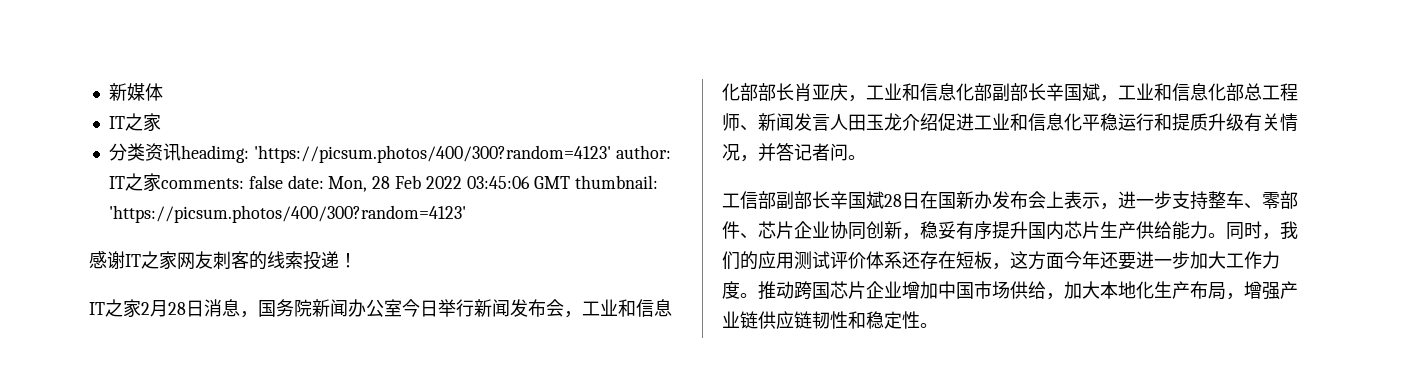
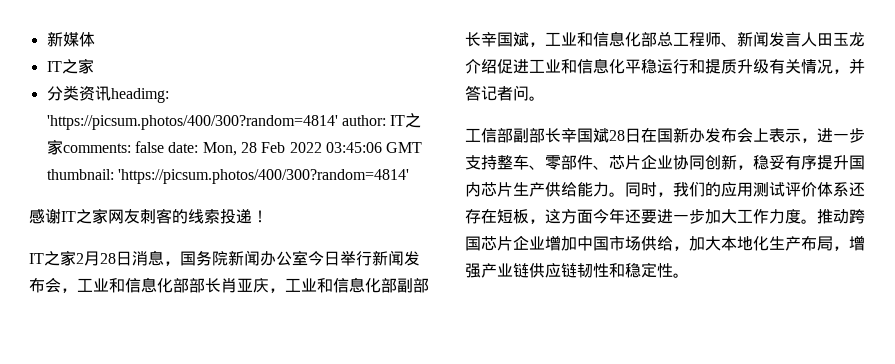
- 分类资讯headimg: 'https://picsum.photos/400/300?random=4123' author: IT之家comments: false date: Mon, 28 Feb 2022 03:45:06 GMT thumbnail: 'https://picsum.photos/400/300?random=4123'
+ 分类资讯headimg: 'https://picsum.photos/400/300?random=4814' author: IT之家comments: false date: Mon, 28 Feb 2022 03:45:06 GMT thumbnail: 'https://picsum.photos/400/300?random=4814'

